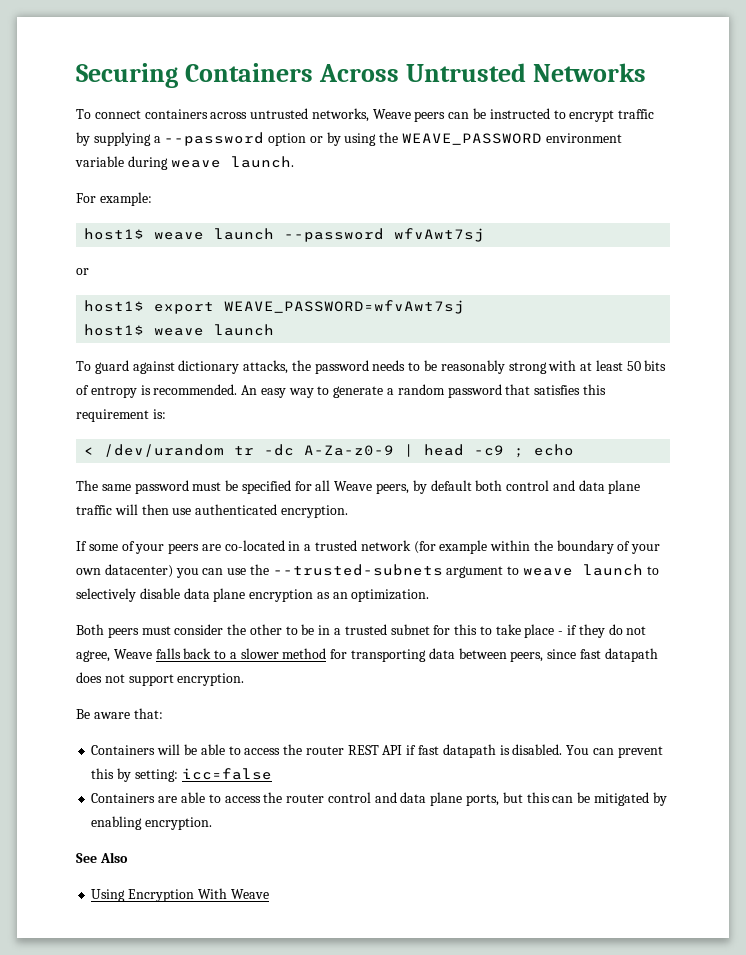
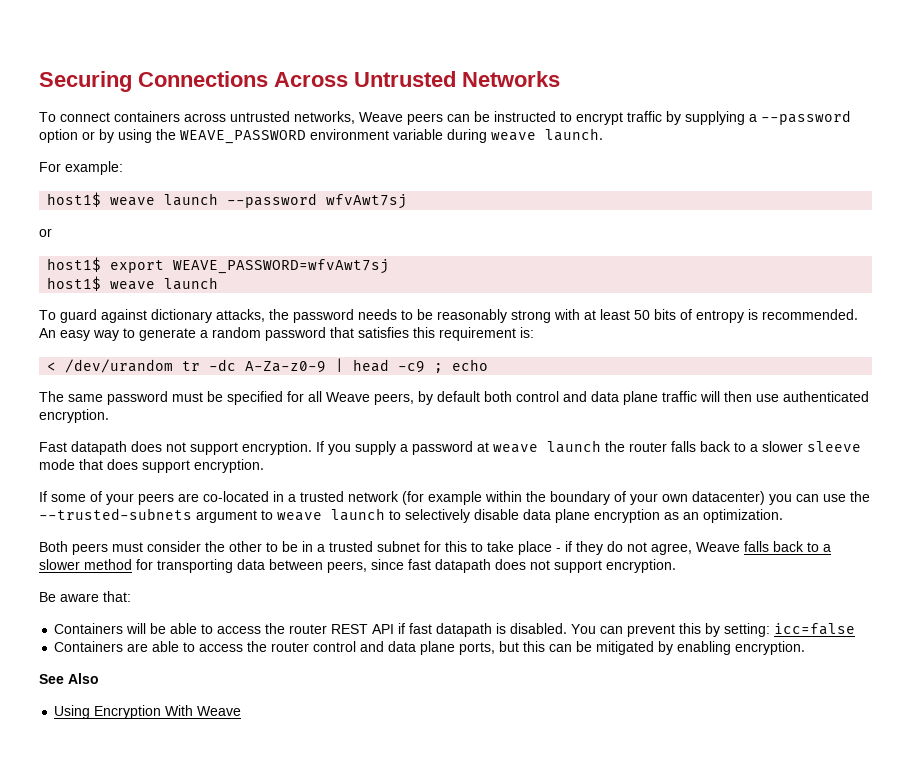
- Securing Containers Across Untrusted Networks
+ Securing Connections Across Untrusted Networks
+ Fast datapath does not support encryption. If you supply a password at weave launch the router falls back to a slower sleeve mode that does support encryption.

